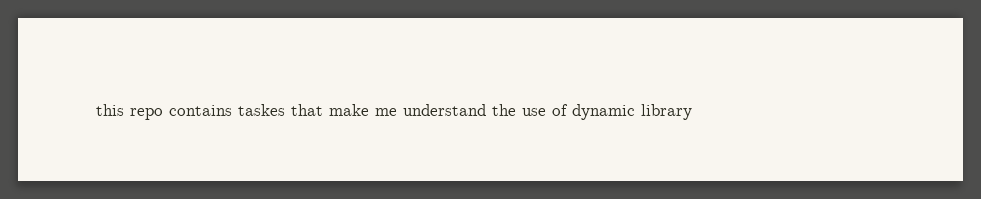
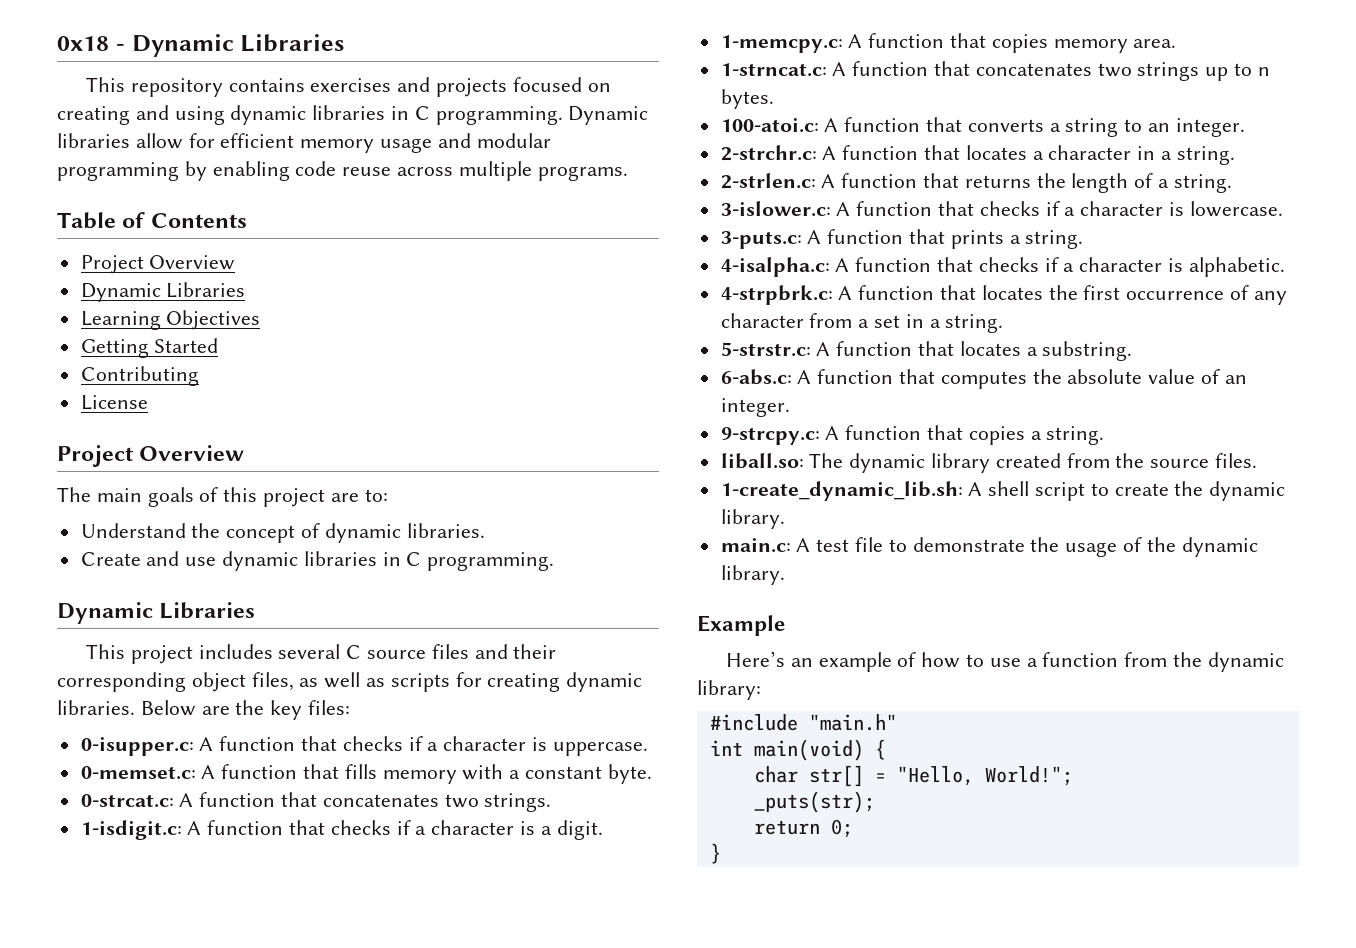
- this repo contains taskes that make me understand the use of dynamic library
+ 0x18 - Dynamic Libraries
+ This repository contains exercises and projects focused on creating and using dynamic libraries in C programming. Dynamic libraries allow for efficient memory usage and modular programming by enabling code reuse across multiple programs.
+ Table of Contents
+ Project Overview
+ Dynamic Libraries
+ Learning Objectives
+ Getting Started
+ Contributing
+ License
+ Project Overview
+ The main goals of this project are to:
+ Understand the concept of dynamic libraries.
+ Create and use dynamic libraries in C programming.
+ Dynamic Libraries
+ This project includes several C source files and their corresponding object files, as well as scripts for creating dynamic libraries. Below are the key files:
+ 0-isupper.c: A function that checks if a character is uppercase.
+ 0-memset.c: A function that fills memory with a constant byte.
+ 0-strcat.c: A function that concatenates two strings.
+ 1-isdigit.c: A function that checks if a character is a digit.
+ 1-memcpy.c: A function that copies memory area.
+ 1-strncat.c: A function that concatenates two strings up to n bytes.
+ 100-atoi.c: A function that converts a string to an integer.
+ 2-strchr.c: A function that locates a character in a string.
+ 2-strlen.c: A function that returns the length of a string.
+ 3-islower.c: A function that checks if a character is lowercase.
+ 3-puts.c: A function that prints a string.
+ 4-isalpha.c: A function that checks if a character is alphabetic.
+ 4-strpbrk.c: A function that locates the first occurrence of any character from a set in a string.
+ 5-strstr.c: A function that locates a substring.
+ 6-abs.c: A function that computes the absolute value of an integer.
+ 9-strcpy.c: A function that copies a string.
+ liball.so: The dynamic library created from the source files.
+ 1-create_dynamic_lib.sh: A shell script to create the dynamic library.
+ main.c: A test file to demonstrate the usage of the dynamic library.
+ Example
+ Here’s an example of how to use a function from the dynamic library:
+ #include "main.h"
+ int main(void) {
+ char str[] = "Hello, World!";
+ _puts(str);
+ return 0;
+ }

